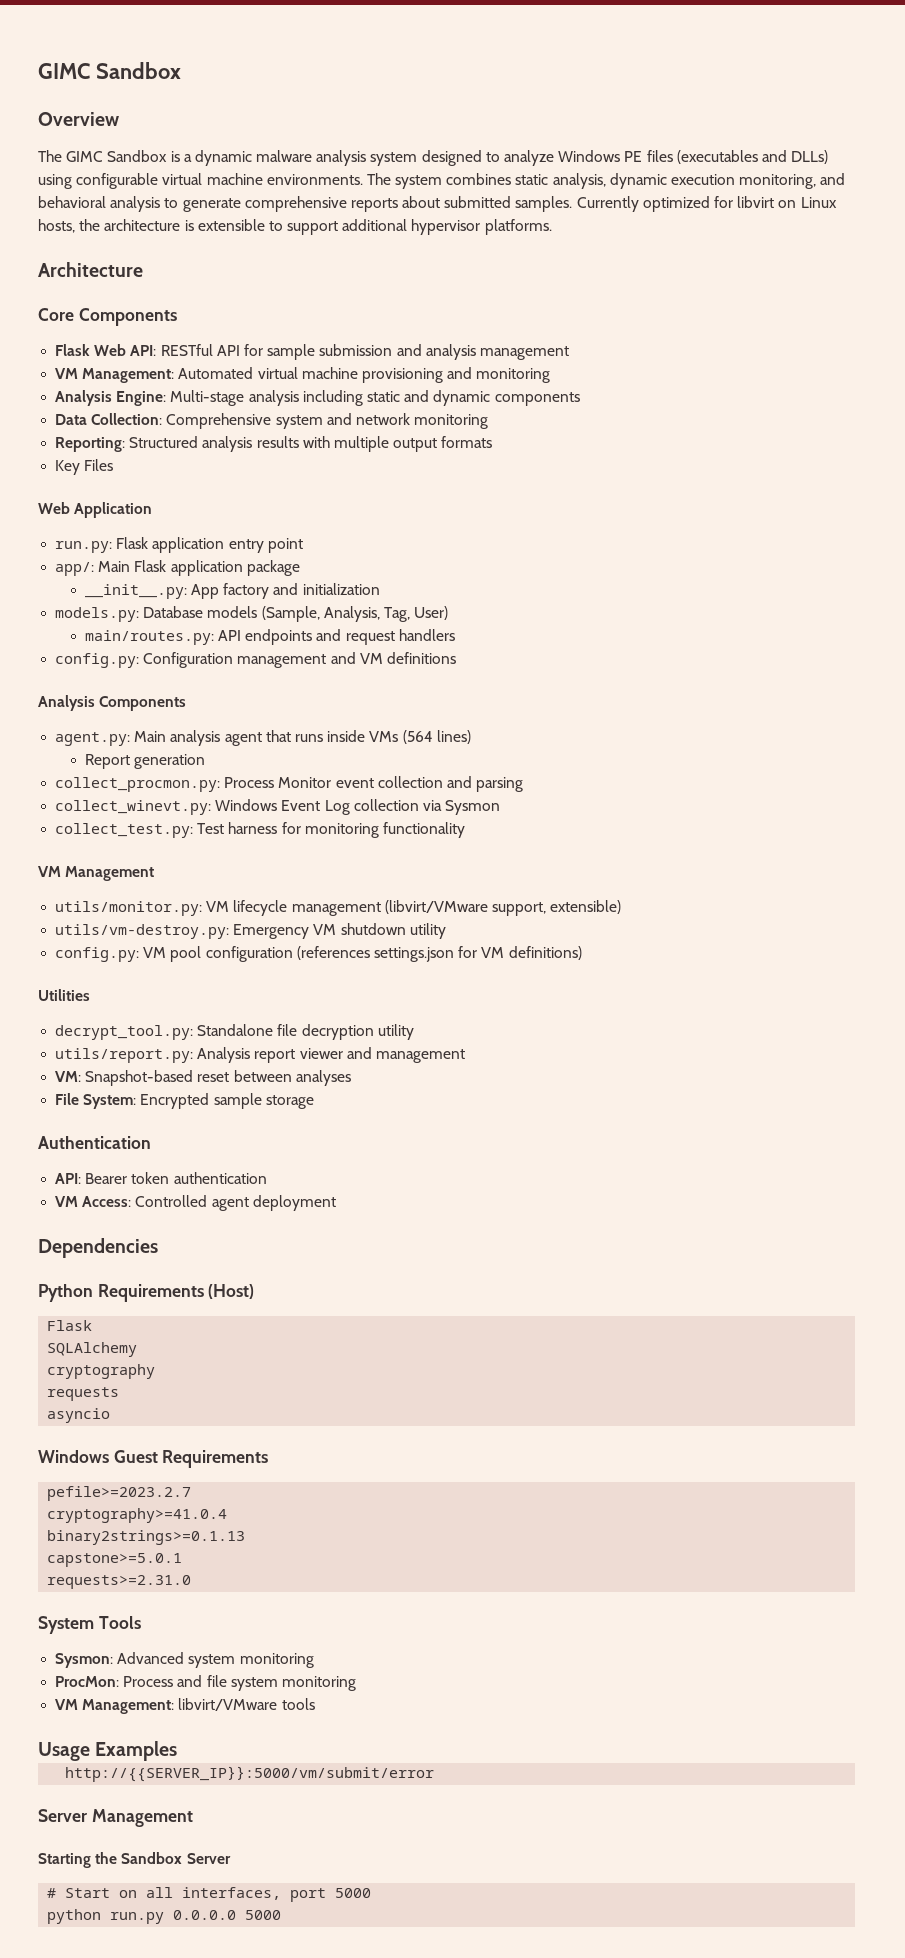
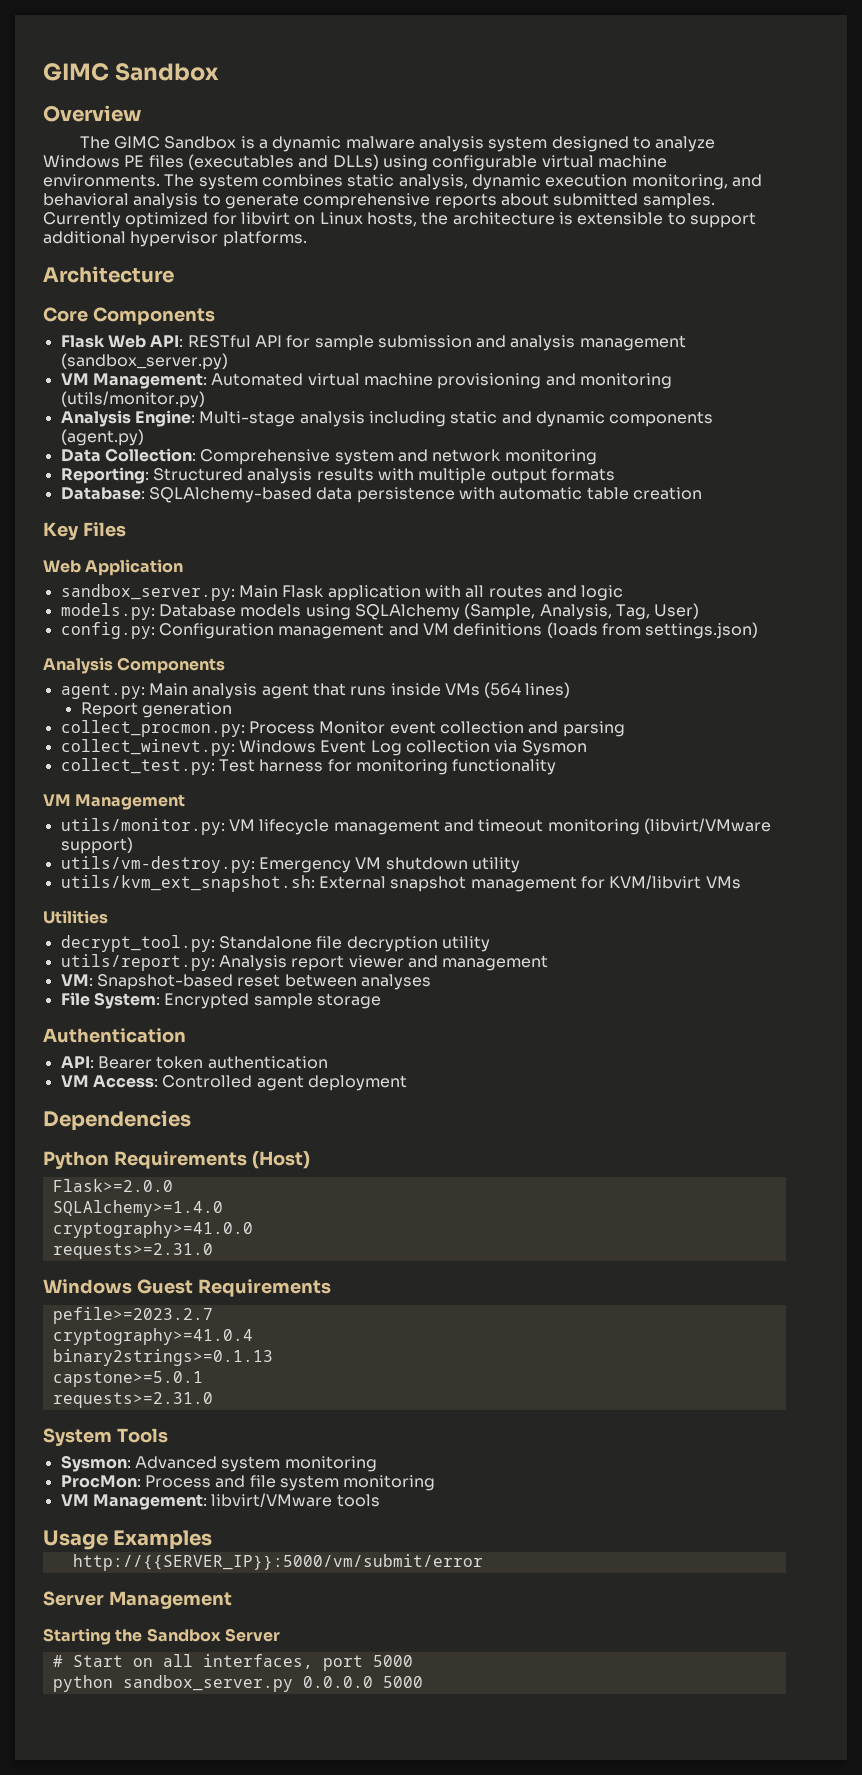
- Flask Web API: RESTful API for sample submission and analysis management
+ Flask Web API: RESTful API for sample submission and analysis management (sandbox_server.py)
- VM Management: Automated virtual machine provisioning and monitoring
+ VM Management: Automated virtual machine provisioning and monitoring (utils/monitor.py)
- Analysis Engine: Multi-stage analysis including static and dynamic components
+ Analysis Engine: Multi-stage analysis including static and dynamic components (agent.py)
+ Database: SQLAlchemy-based data persistence with automatic table creation
  Key Files
  Web Application
- run.py: Flask application entry point
- app/: Main Flask application package
- __init__.py: App factory and initialization
+ sandbox_server.py: Main Flask application with all routes and logic
- models.py: Database models (Sample, Analysis, Tag, User)
+ models.py: Database models using SQLAlchemy (Sample, Analysis, Tag, User)
- main/routes.py: API endpoints and request handlers
- config.py: Configuration management and VM definitions
+ config.py: Configuration management and VM definitions (loads from settings.json)
- utils/monitor.py: VM lifecycle management (libvirt/VMware support, extensible)
+ utils/monitor.py: VM lifecycle management and timeout monitoring (libvirt/VMware support)
- config.py: VM pool configuration (references settings.json for VM definitions)
+ utils/kvm_ext_snapshot.sh: External snapshot management for KVM/libvirt VMs
  Python Requirements (Host)
- Flask
- SQLAlchemy
- cryptography
- requests
- asyncio
+ Flask>=2.0.0
+ SQLAlchemy>=1.4.0
+ cryptography>=41.0.0
+ requests>=2.31.0
- python run.py 0.0.0.0 5000
+ python sandbox_server.py 0.0.0.0 5000

